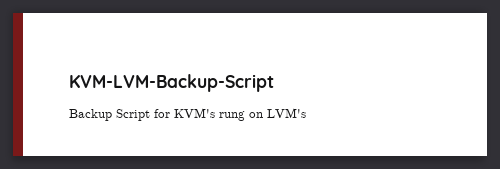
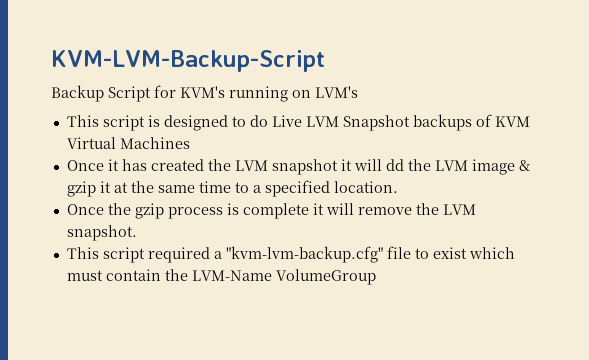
- Backup Script for KVM's rung on LVM's
+ Backup Script for KVM's running on LVM's
+ This script is designed to do Live LVM Snapshot backups of KVM Virtual Machines
+ Once it has created the LVM snapshot it will dd the LVM image & gzip it at the same time to a specified location.
+ Once the gzip process is complete it will remove the LVM snapshot.
+ This script required a "kvm-lvm-backup.cfg" file to exist which must contain the LVM-Name VolumeGroup

